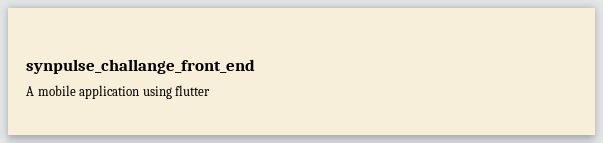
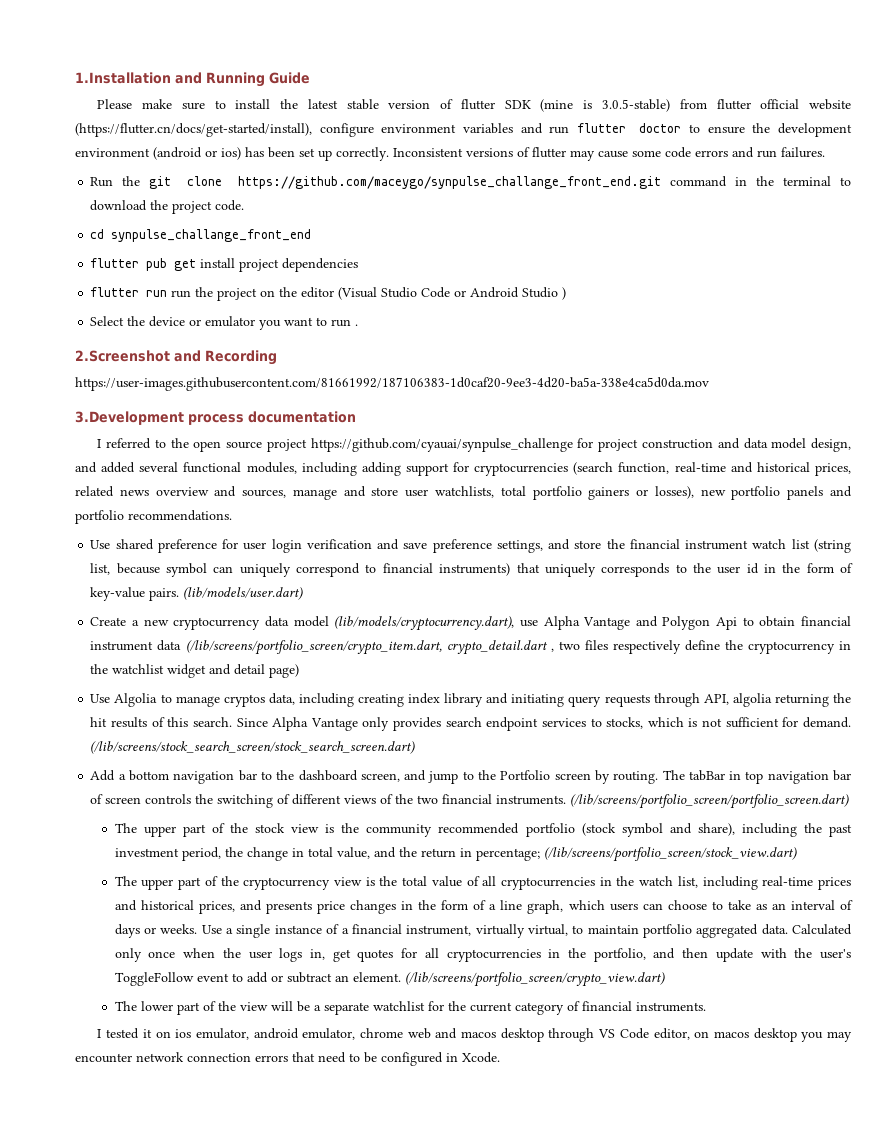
- synpulse_challange_front_end
- A mobile application using flutter
+ 1.Installation and Running Guide
+ Please make sure to install the latest stable version of flutter SDK (mine is 3.0.5-stable) from flutter official website (https://flutter.cn/docs/get-started/install), configure environment variables and run flutter doctor to ensure the development environment (android or ios) has been set up correctly. Inconsistent versions of flutter may cause some code errors and run failures.
+ Run the git clone https://github.com/maceygo/synpulse_challange_front_end.git command in the terminal to download the project code.
+ cd synpulse_challange_front_end
+ flutter pub get install project dependencies
+ flutter run run the project on the editor (Visual Studio Code or Android Studio )
+ Select the device or emulator you want to run .
+ 2.Screenshot and Recording
+ https://user-images.githubusercontent.com/81661992/187106383-1d0caf20-9ee3-4d20-ba5a-338e4ca5d0da.mov
+ 3.Development process documentation
+ I referred to the open source project https://github.com/cyauai/synpulse_challenge for project construction and data model design, and added several functional modules, including adding support for cryptocurrencies (search function, real-time and historical prices, related news overview and sources, manage and store user watchlists, total portfolio gainers or losses), new portfolio panels and portfolio recommendations.
+ Use shared preference for user login verification and save preference settings, and store the financial instrument watch list (string list, because symbol can uniquely correspond to financial instruments) that uniquely corresponds to the user id in the form of key-value pairs. (lib/models/user.dart)
+ Create a new cryptocurrency data model (lib/models/cryptocurrency.dart), use Alpha Vantage and Polygon Api to obtain financial instrument data (/lib/screens/portfolio_screen/crypto_item.dart, crypto_detail.dart , two files respectively define the cryptocurrency in the watchlist widget and detail page)
+ Use Algolia to manage cryptos data, including creating index library and initiating query requests through API, algolia returning the hit results of this search. Since Alpha Vantage only provides search endpoint services to stocks, which is not sufficient for demand. (/lib/screens/stock_search_screen/stock_search_screen.dart)
+ Add a bottom navigation bar to the dashboard screen, and jump to the Portfolio screen by routing. The tabBar in top navigation bar of screen controls the switching of different views of the two financial instruments. (/lib/screens/portfolio_screen/portfolio_screen.dart)
+ The upper part of the stock view is the community recommended portfolio (stock symbol and share), including the past investment period, the change in total value, and the return in percentage; (/lib/screens/portfolio_screen/stock_view.dart)
+ The upper part of the cryptocurrency view is the total value of all cryptocurrencies in the watch list, including real-time prices and historical prices, and presents price changes in the form of a line graph, which users can choose to take as an interval of days or weeks. Use a single instance of a financial instrument, virtually virtual, to maintain portfolio aggregated data. Calculated only once when the user logs in, get quotes for all cryptocurrencies in the portfolio, and then update with the user's ToggleFollow event to add or subtract an element. (/lib/screens/portfolio_screen/crypto_view.dart)
+ The lower part of the view will be a separate watchlist for the current category of financial instruments.
+ I tested it on ios emulator, android emulator, chrome web and macos desktop through VS Code editor, on macos desktop you may encounter network connection errors that need to be configured in Xcode.

